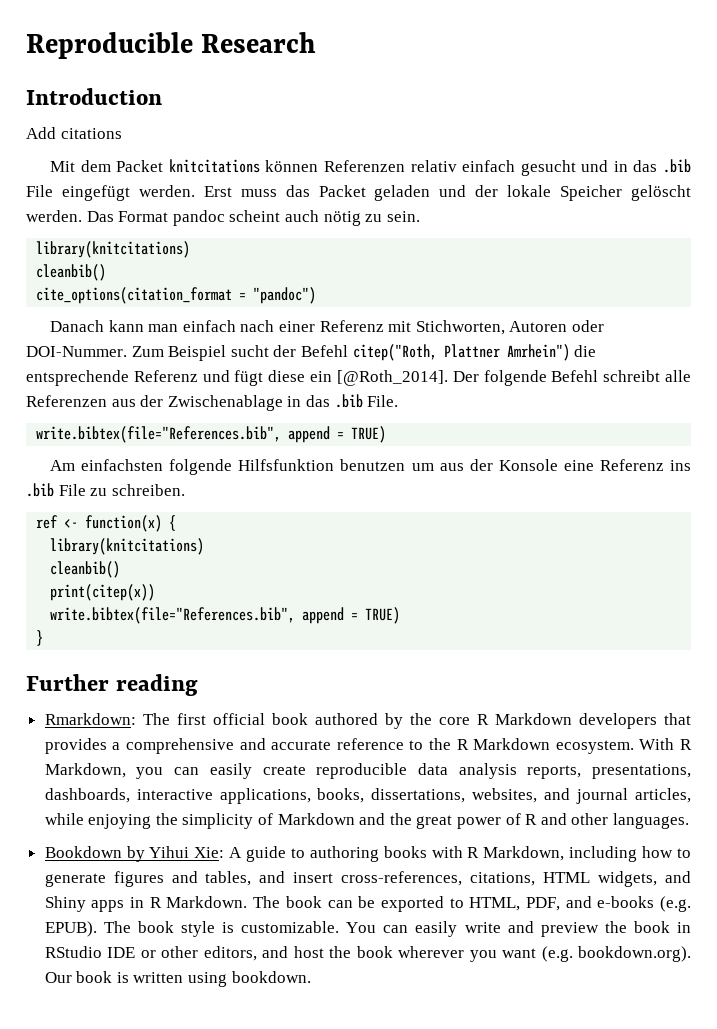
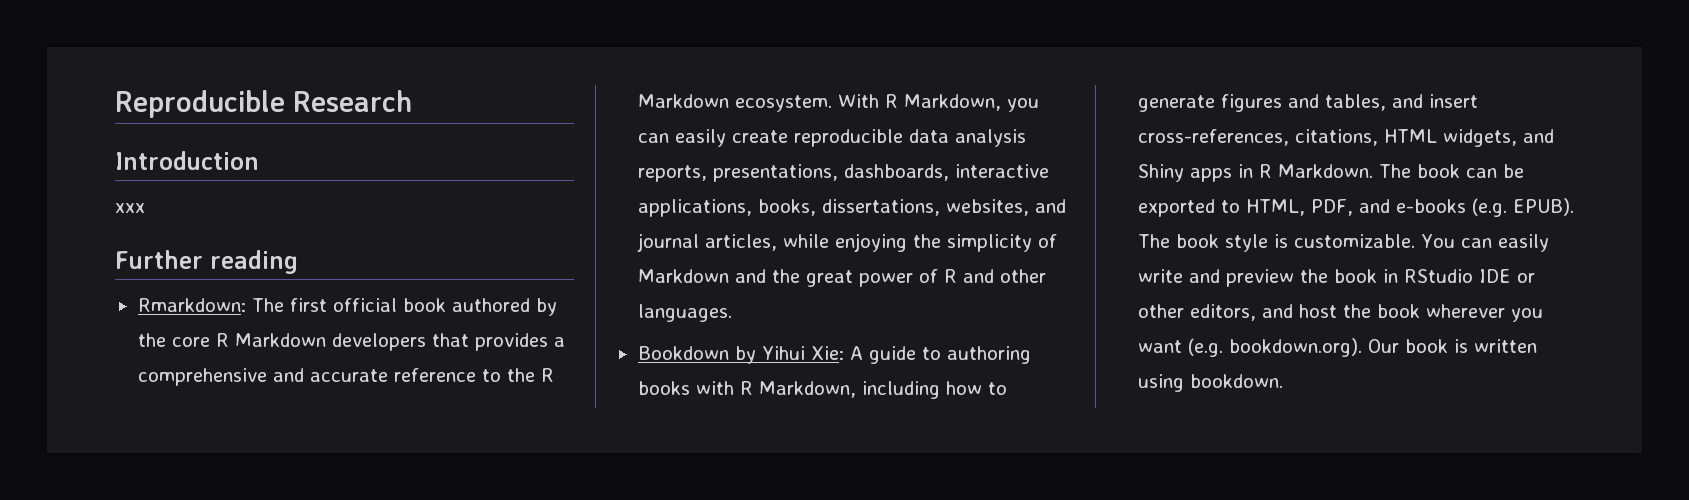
- Add citations
- Mit dem Packet knitcitations können Referenzen relativ einfach gesucht und in das .bib File eingefügt werden. Erst muss das Packet geladen und der lokale Speicher gelöscht werden. Das Format pandoc scheint auch nötig zu sein.
- library(knitcitations)
- cleanbib()
- cite_options(citation_format = "pandoc")
- Danach kann man einfach nach einer Referenz mit Stichworten, Autoren oder DOI-Nummer. Zum Beispiel sucht der Befehl citep("Roth, Plattner Amrhein") die entsprechende Referenz und fügt diese ein [@Roth_2014]. Der folgende Befehl schreibt alle Referenzen aus der Zwischenablage in das .bib File.
- write.bibtex(file="References.bib", append = TRUE)
- Am einfachsten folgende Hilfsfunktion benutzen um aus der Konsole eine Referenz ins .bib File zu schreiben.
- ref <- function(x) {
- library(knitcitations)
- cleanbib()
- print(citep(x))
- write.bibtex(file="References.bib", append = TRUE)
- }
+ xxx

